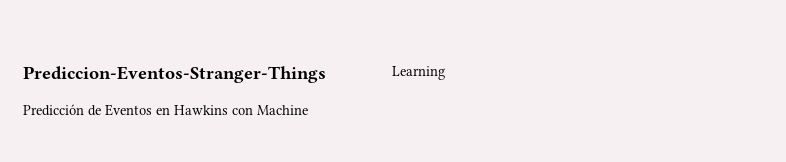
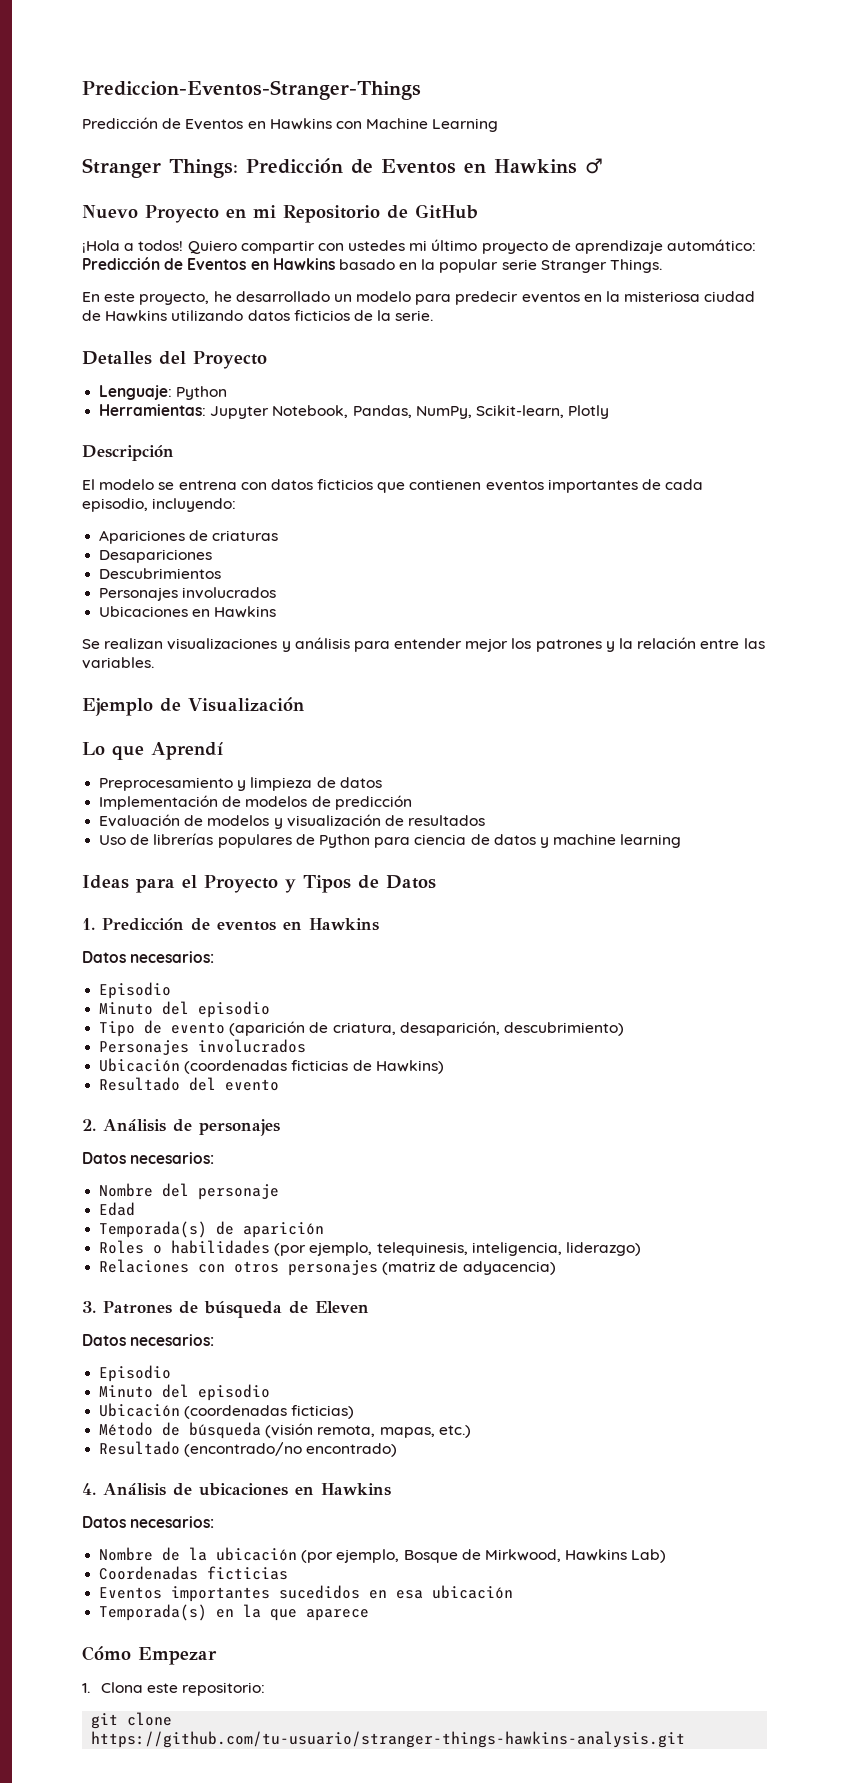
+ Stranger Things: Predicción de Eventos en Hawkins ♂
+ Nuevo Proyecto en mi Repositorio de GitHub
+ ¡Hola a todos! Quiero compartir con ustedes mi último proyecto de aprendizaje automático: Predicción de Eventos en Hawkins basado en la popular serie Stranger Things.
+ En este proyecto, he desarrollado un modelo para predecir eventos en la misteriosa ciudad de Hawkins utilizando datos ficticios de la serie.
+ Detalles del Proyecto
+ Lenguaje: Python
+ Herramientas: Jupyter Notebook, Pandas, NumPy, Scikit-learn, Plotly
+ Descripción
+ El modelo se entrena con datos ficticios que contienen eventos importantes de cada episodio, incluyendo:
+ Apariciones de criaturas
+ Desapariciones
+ Descubrimientos
+ Personajes involucrados
+ Ubicaciones en Hawkins
+ Se realizan visualizaciones y análisis para entender mejor los patrones y la relación entre las variables.
+ Ejemplo de Visualización
+ Lo que Aprendí
+ Preprocesamiento y limpieza de datos
+ Implementación de modelos de predicción
+ Evaluación de modelos y visualización de resultados
+ Uso de librerías populares de Python para ciencia de datos y machine learning
+ Ideas para el Proyecto y Tipos de Datos
+ 1. Predicción de eventos en Hawkins
+ Datos necesarios:
+ Episodio
+ Minuto del episodio
+ Tipo de evento (aparición de criatura, desaparición, descubrimiento)
+ Personajes involucrados
+ Ubicación (coordenadas ficticias de Hawkins)
+ Resultado del evento
+ 2. Análisis de personajes
+ Datos necesarios:
+ Nombre del personaje
+ Edad
+ Temporada(s) de aparición
+ Roles o habilidades (por ejemplo, telequinesis, inteligencia, liderazgo)
+ Relaciones con otros personajes (matriz de adyacencia)
+ 3. Patrones de búsqueda de Eleven
+ Datos necesarios:
+ Episodio
+ Minuto del episodio
+ Ubicación (coordenadas ficticias)
+ Método de búsqueda (visión remota, mapas, etc.)
+ Resultado (encontrado/no encontrado)
+ 4. Análisis de ubicaciones en Hawkins
+ Datos necesarios:
+ Nombre de la ubicación (por ejemplo, Bosque de Mirkwood, Hawkins Lab)
+ Coordenadas ficticias
+ Eventos importantes sucedidos en esa ubicación
+ Temporada(s) en la que aparece
+ Cómo Empezar
+ 1. Clona este repositorio:
+ git clone https://github.com/tu-usuario/stranger-things-hawkins-analysis.git

